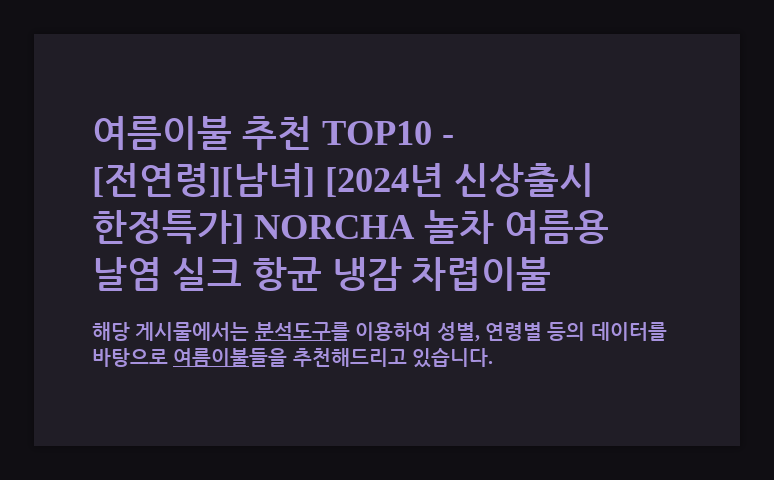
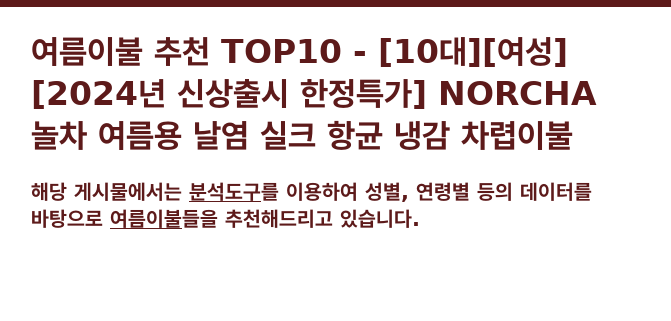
- 여름이불 추천 TOP10 - [전연령][남녀] [2024년 신상출시 한정특가] NORCHA 놀차 여름용 날염 실크 항균 냉감 차렵이불
+ 여름이불 추천 TOP10 - [10대][여성] [2024년 신상출시 한정특가] NORCHA 놀차 여름용 날염 실크 항균 냉감 차렵이불

